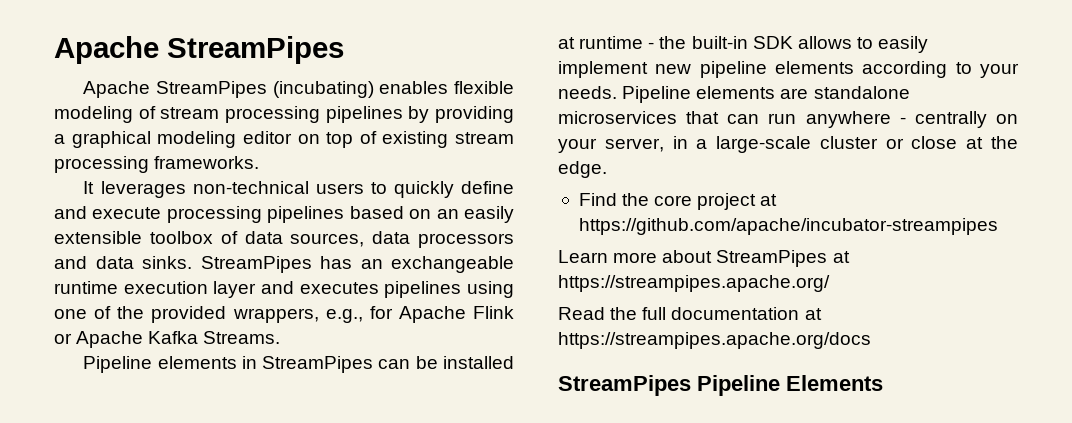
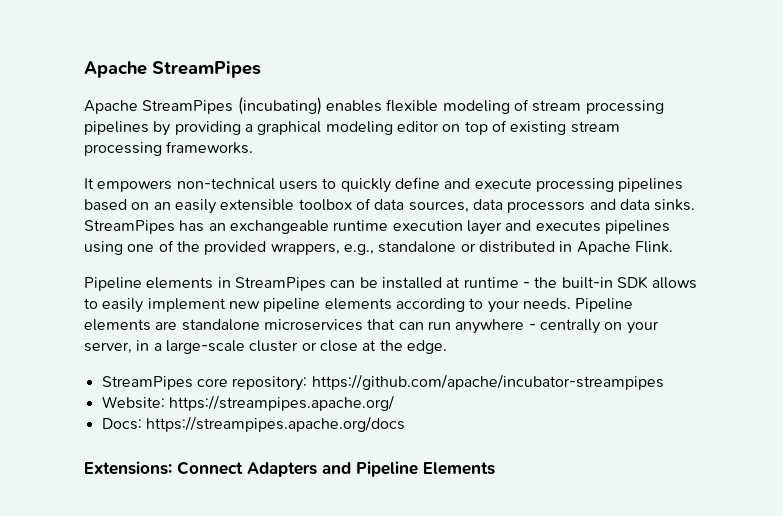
- It leverages non-technical users to quickly define and execute processing pipelines based on an easily extensible toolbox of data sources, data processors and data sinks.
+ It empowers non-technical users to quickly define and execute processing pipelines based on an easily extensible toolbox of data sources, data processors and data sinks.
- StreamPipes has an exchangeable runtime execution layer and executes pipelines using one of the provided wrappers, e.g., for Apache Flink or Apache Kafka Streams.
+ StreamPipes has an exchangeable runtime execution layer and executes pipelines using one of the provided wrappers, e.g., standalone or distributed in Apache Flink.
- Find the core project at https://github.com/apache/incubator-streampipes
- Learn more about StreamPipes at https://streampipes.apache.org/
- Read the full documentation at https://streampipes.apache.org/docs
- StreamPipes Pipeline Elements
+ StreamPipes core repository: https://github.com/apache/incubator-streampipes
+ Website: https://streampipes.apache.org/
+ Docs: https://streampipes.apache.org/docs
+ Extensions: Connect Adapters and Pipeline Elements

